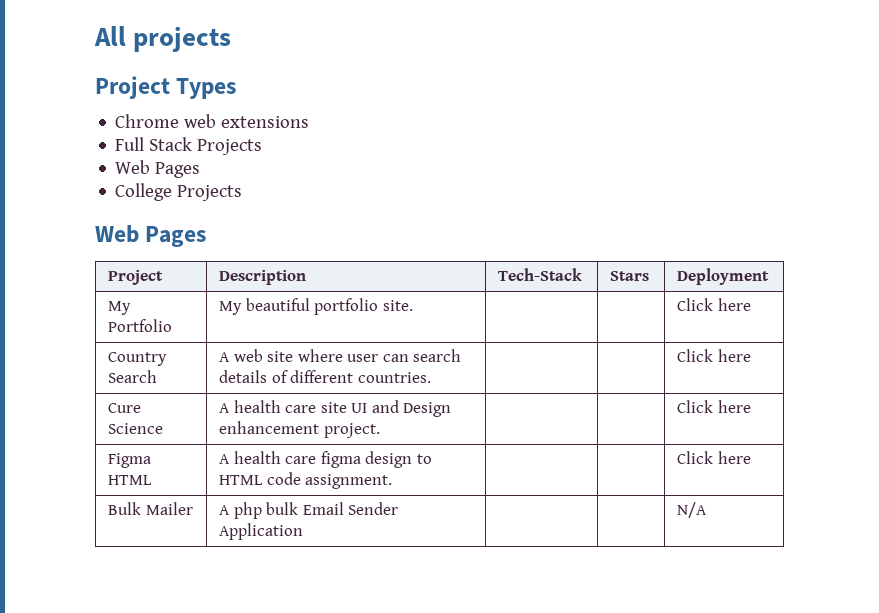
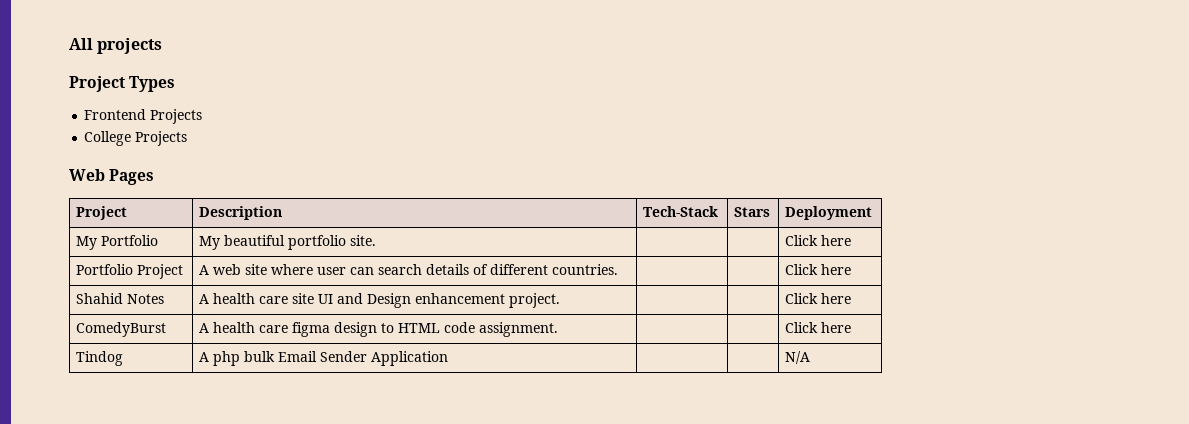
- Chrome web extensions
- Full Stack Projects
- Web Pages
+ Frontend Projects
- Country Search | A web site where user can search details of different countries. | | | Click here
+ Portfolio Project | A web site where user can search details of different countries. | | | Click here
- Cure Science | A health care site UI and Design enhancement project. | | | Click here
+ Shahid Notes | A health care site UI and Design enhancement project. | | | Click here
- Figma HTML | A health care figma design to HTML code assignment. | | | Click here
+ ComedyBurst | A health care figma design to HTML code assignment. | | | Click here
- Bulk Mailer | A php bulk Email Sender Application | | | N/A
+ Tindog | A php bulk Email Sender Application | | | N/A

